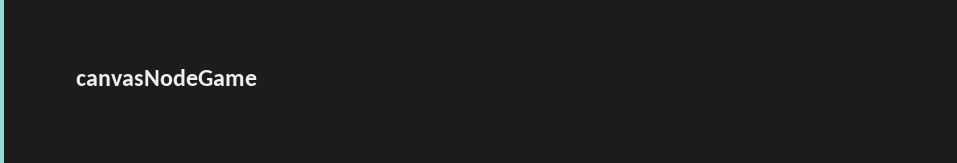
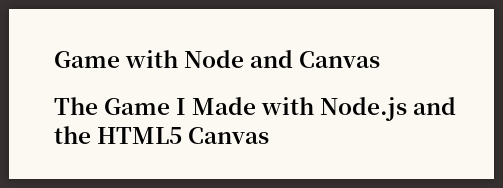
- canvasNodeGame
+ Game with Node and Canvas
+ The Game I Made with Node.js and the HTML5 Canvas

